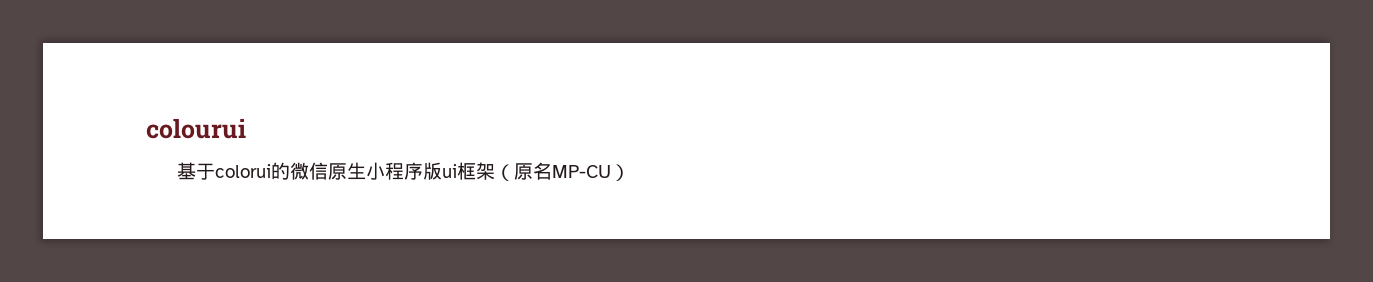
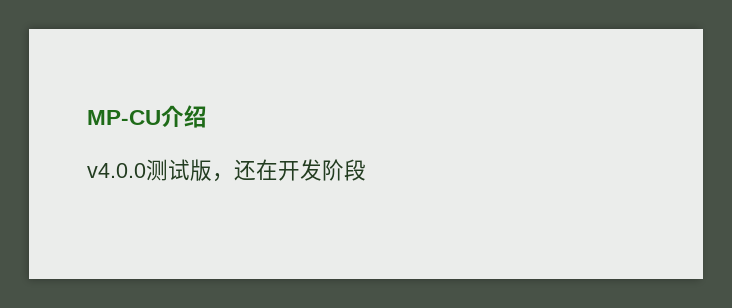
- colourui
- 基于colorui的微信原生小程序版ui框架（原名MP-CU）
+ MP-CU介绍
+ v4.0.0测试版，还在开发阶段

